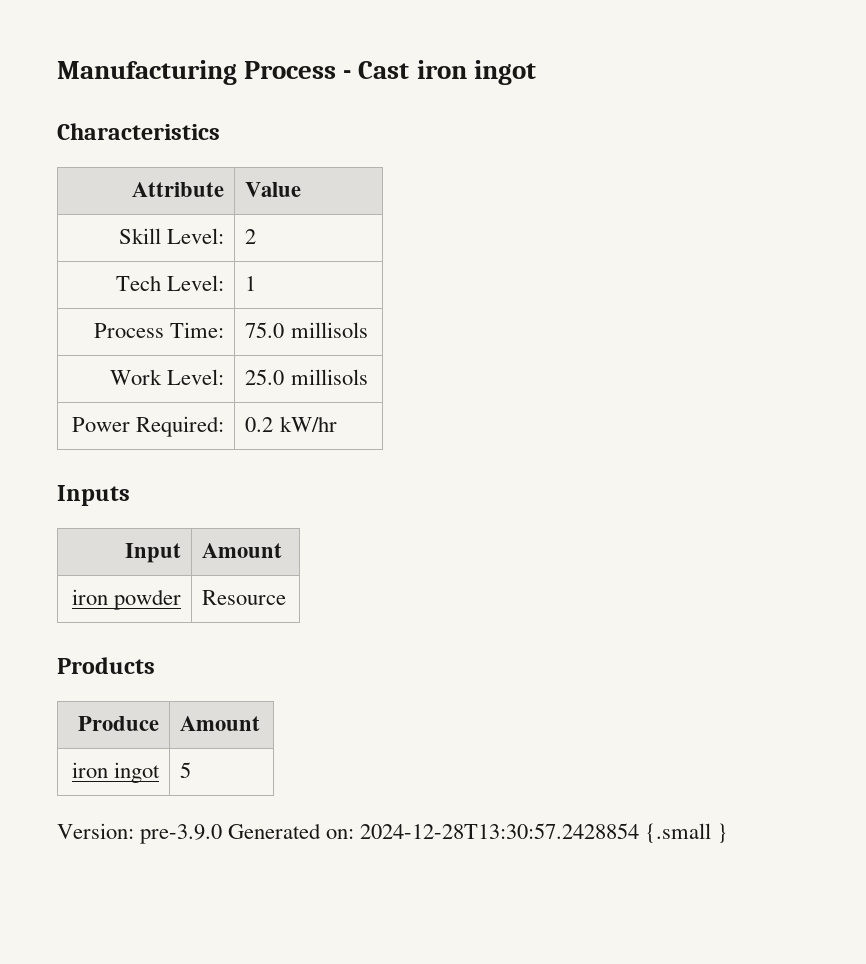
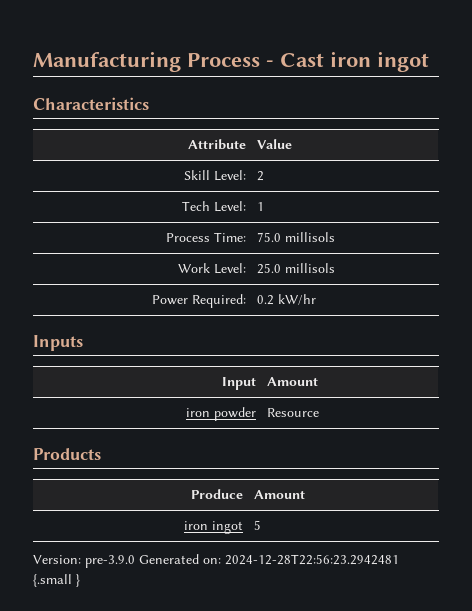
- Version: pre-3.9.0 Generated on: 2024-12-28T13:30:57.2428854 {.small }
+ Version: pre-3.9.0 Generated on: 2024-12-28T22:56:23.2942481 {.small }

